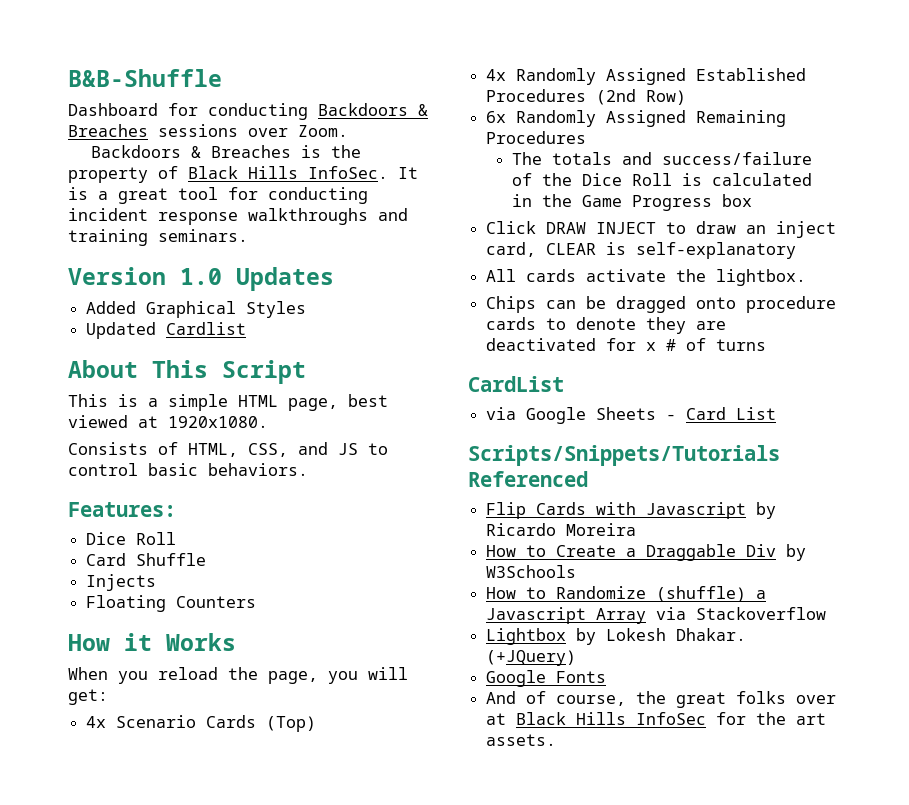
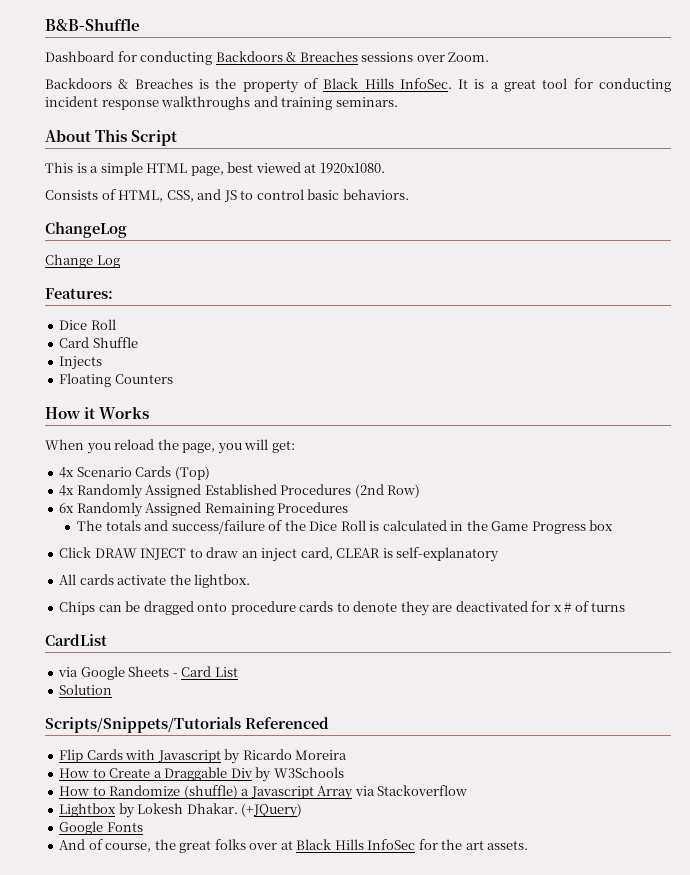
- Version 1.0 Updates
- Added Graphical Styles
- Updated Cardlist
+ ChangeLog
+ Change Log
+ Solution

